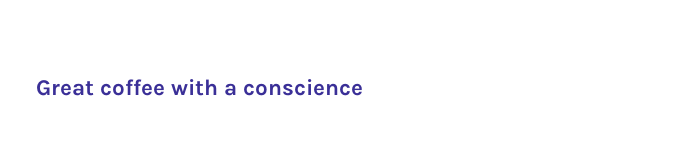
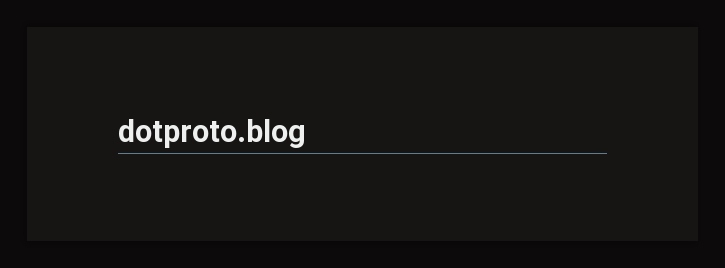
- Great coffee with a conscience
+ dotproto.blog

